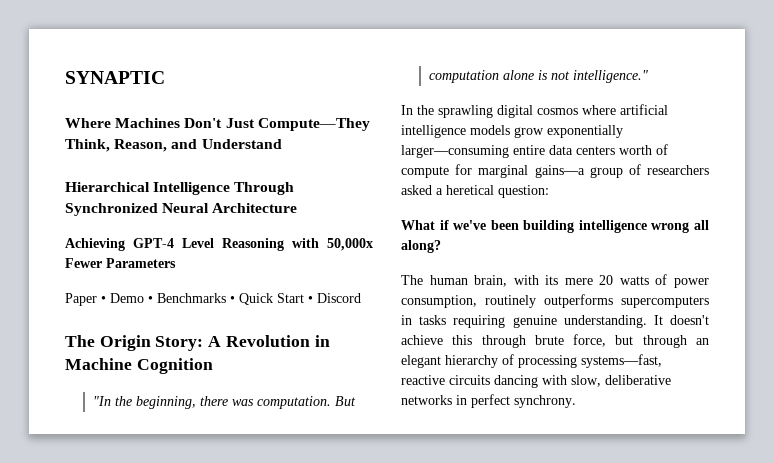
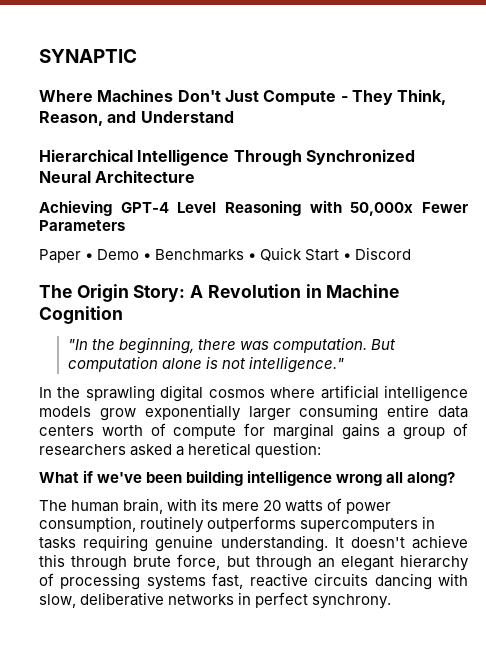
- Where Machines Don't Just Compute—They Think, Reason, and Understand
+ Where Machines Don't Just Compute - They Think, Reason, and Understand
- In the sprawling digital cosmos where artificial intelligence models grow exponentially larger—consuming entire data centers worth of compute for marginal gains—a group of researchers asked a heretical question:
+ In the sprawling digital cosmos where artificial intelligence models grow exponentially larger consuming entire data centers worth of compute for marginal gains a group of researchers asked a heretical question:
- It doesn't achieve this through brute force, but through an elegant hierarchy of processing systems—fast, reactive circuits dancing with slow, deliberative networks in perfect synchrony.
+ It doesn't achieve this through brute force, but through an elegant hierarchy of processing systems fast, reactive circuits dancing with slow, deliberative networks in perfect synchrony.

